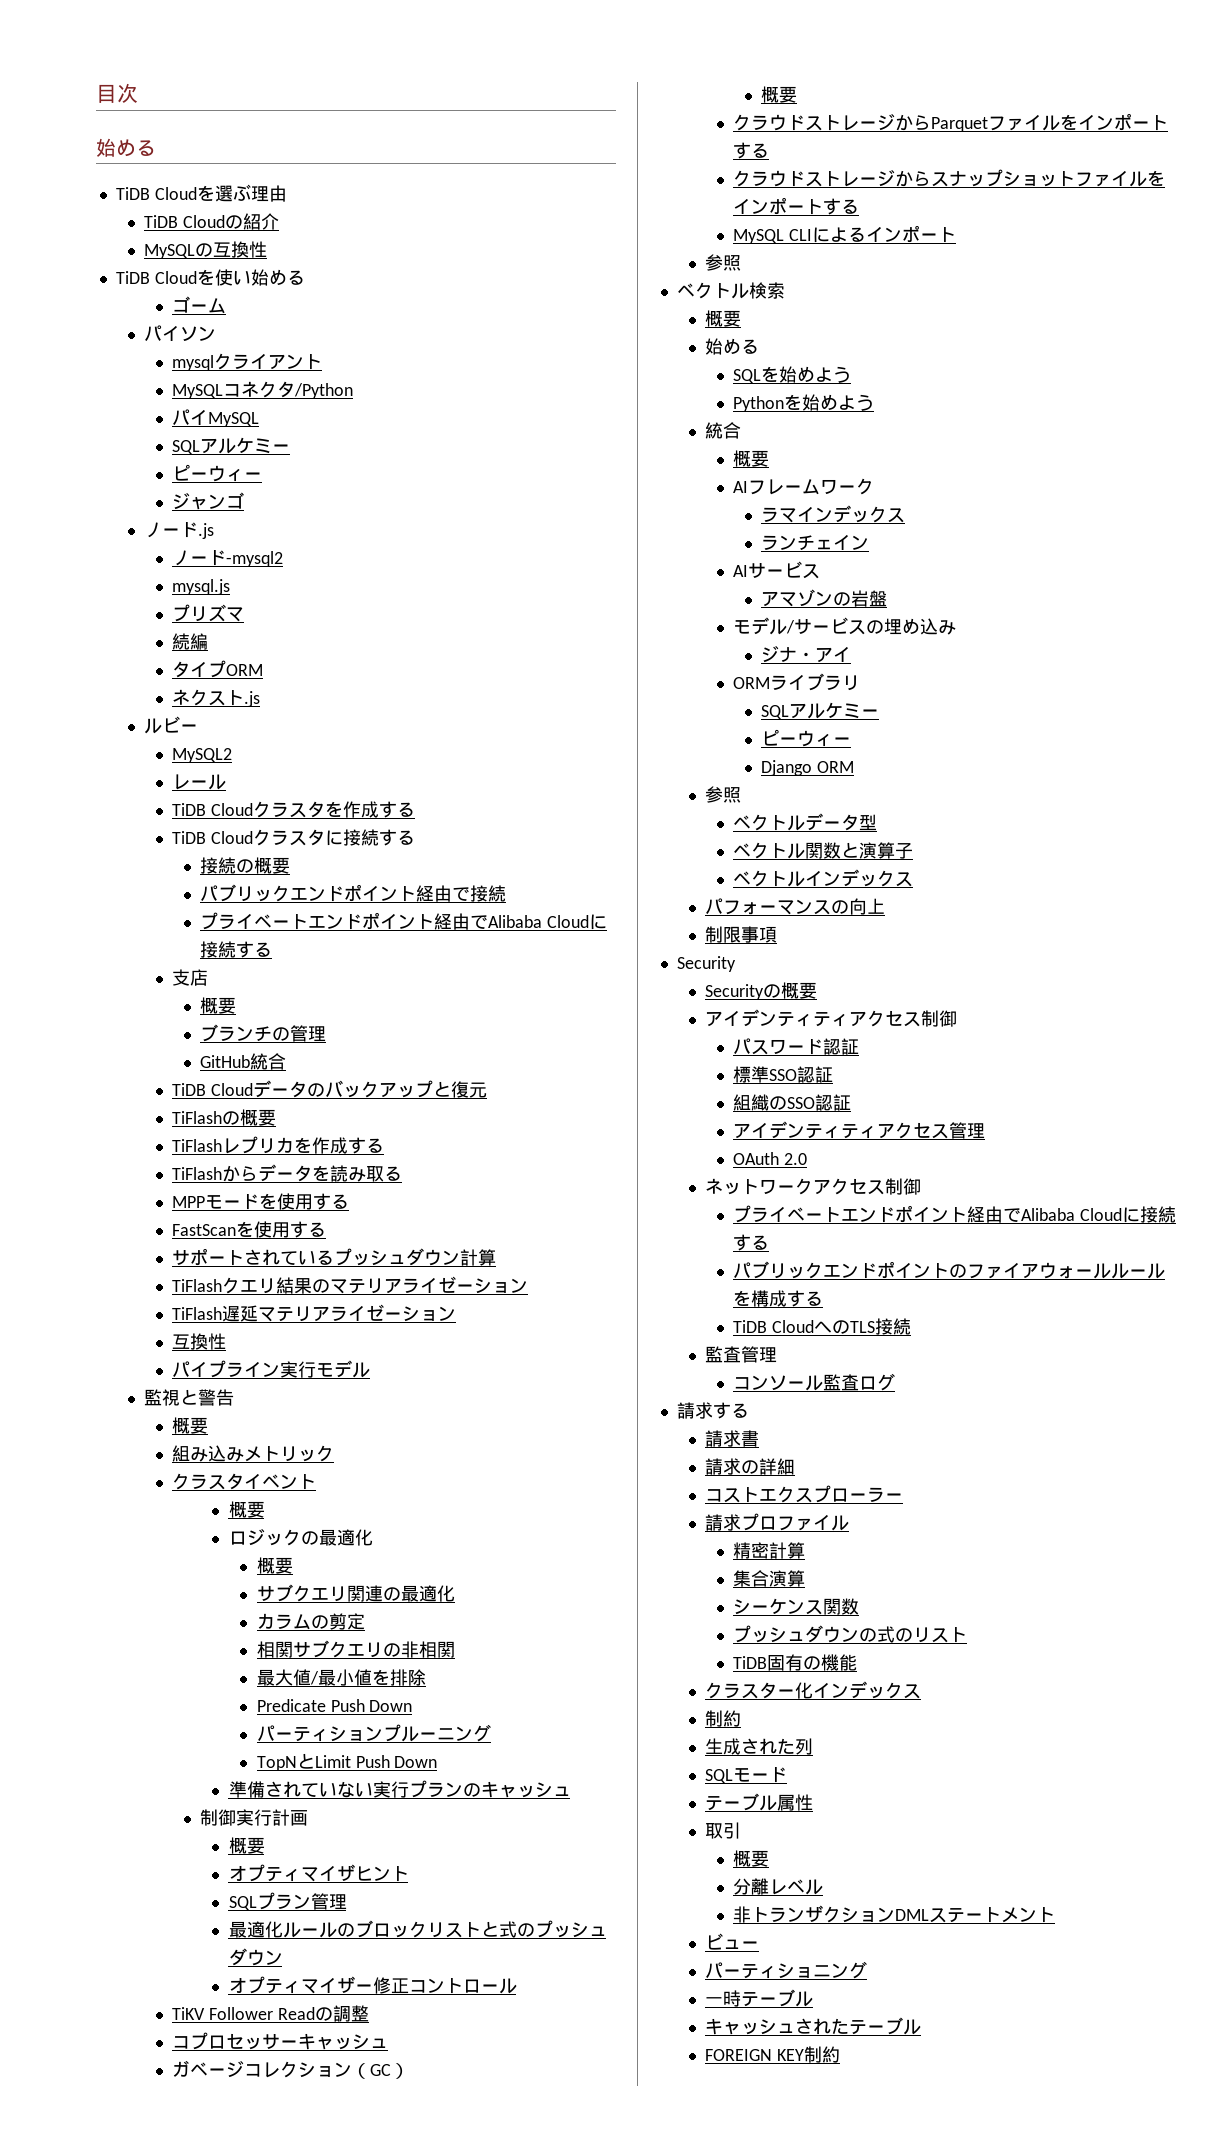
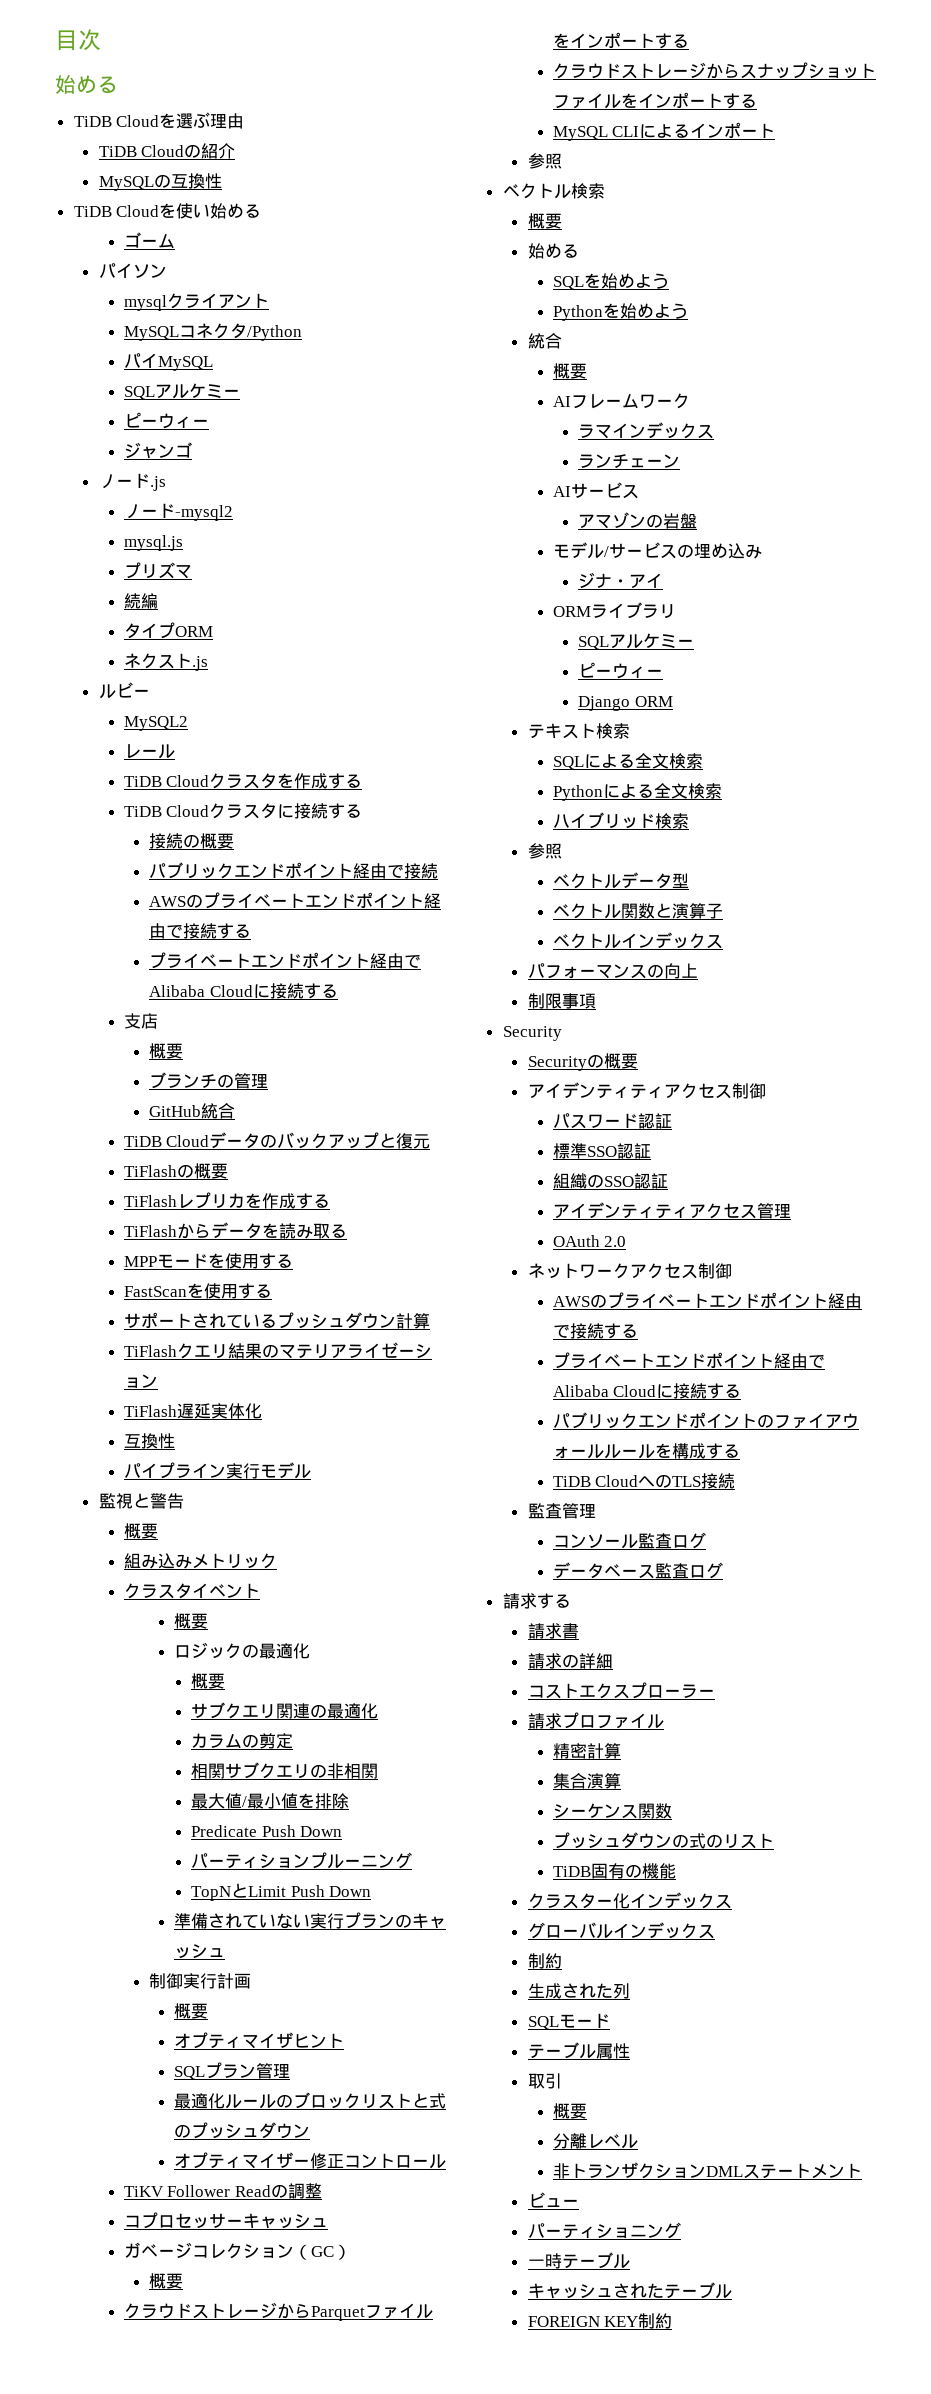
  パブリックエンドポイント経由で接続
+ AWSのプライベートエンドポイント経由で接続する
- TiFlash遅延マテリアライゼーション
+ TiFlash遅延実体化
- ランチェイン
+ ランチェーン
+ テキスト検索
+ SQLによる全文検索
+ Pythonによる全文検索
+ ハイブリッド検索
  ネットワークアクセス制御
+ AWSのプライベートエンドポイント経由で接続する
+ データベース監査ログ
+ グローバルインデックス

